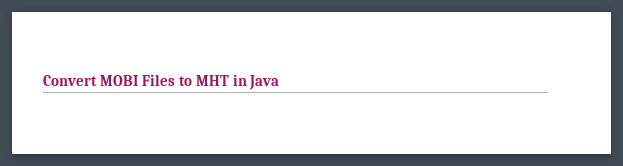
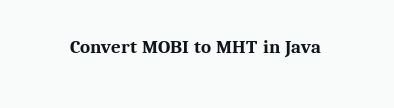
- Convert MOBI Files to MHT in Java
+ Convert MOBI to MHT in Java

